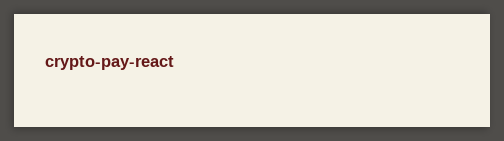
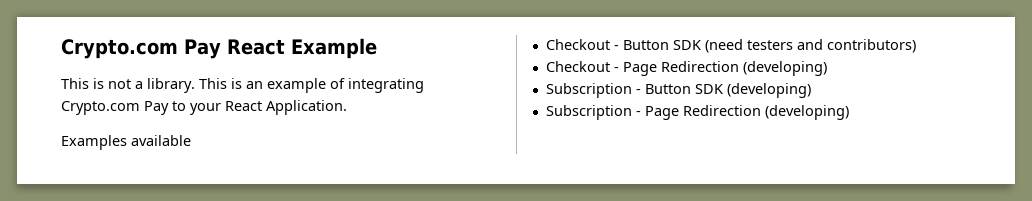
- crypto-pay-react
+ Crypto.com Pay React Example
+ This is not a library. This is an example of integrating Crypto.com Pay to your React Application.
+ Examples available
+ Checkout - Button SDK (need testers and contributors)
+ Checkout - Page Redirection (developing)
+ Subscription - Button SDK (developing)
+ Subscription - Page Redirection (developing)

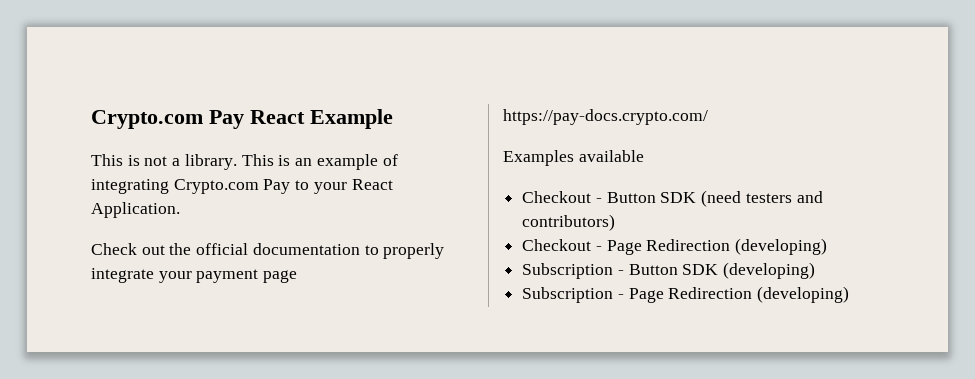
+ Check out the official documentation to properly integrate your payment page https://pay-docs.crypto.com/

